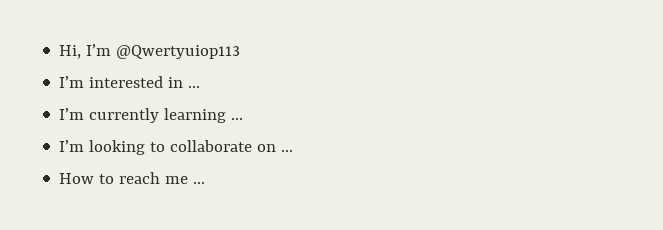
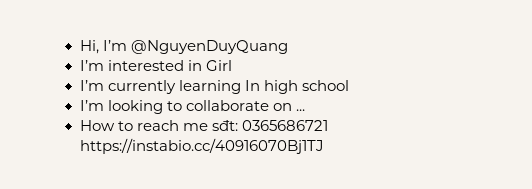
- Hi, I’m @Qwertyuiop113
+ Hi, I’m @NguyenDuyQuang
- I’m interested in ...
+ I’m interested in Girl
- I’m currently learning ...
+ I’m currently learning In high school
- How to reach me ...
+ How to reach me sđt: 0365686721 https://instabio.cc/40916070Bj1TJ

